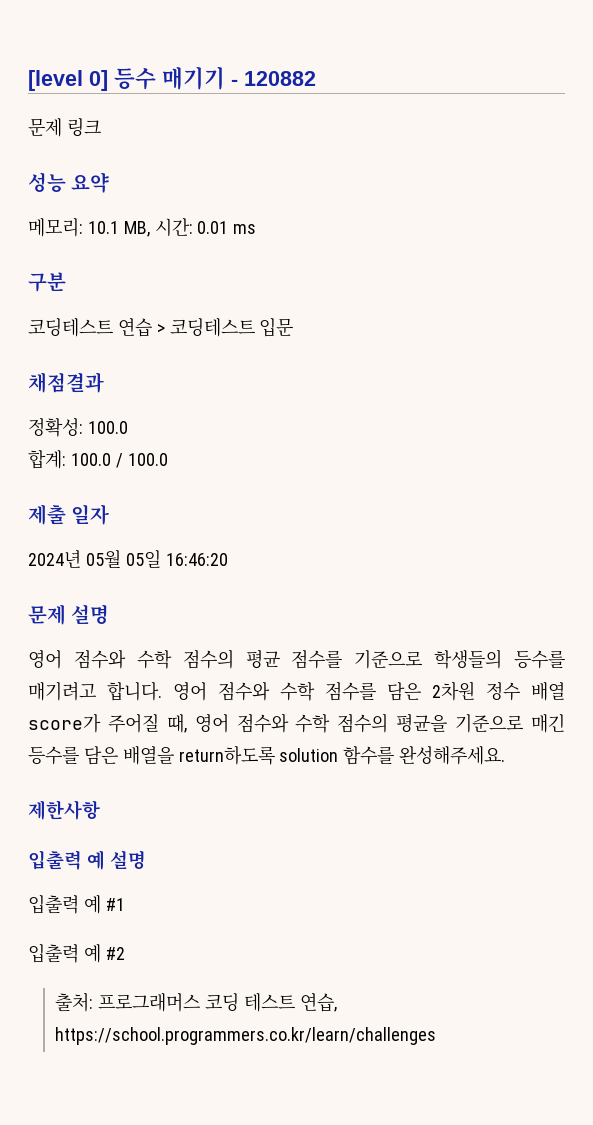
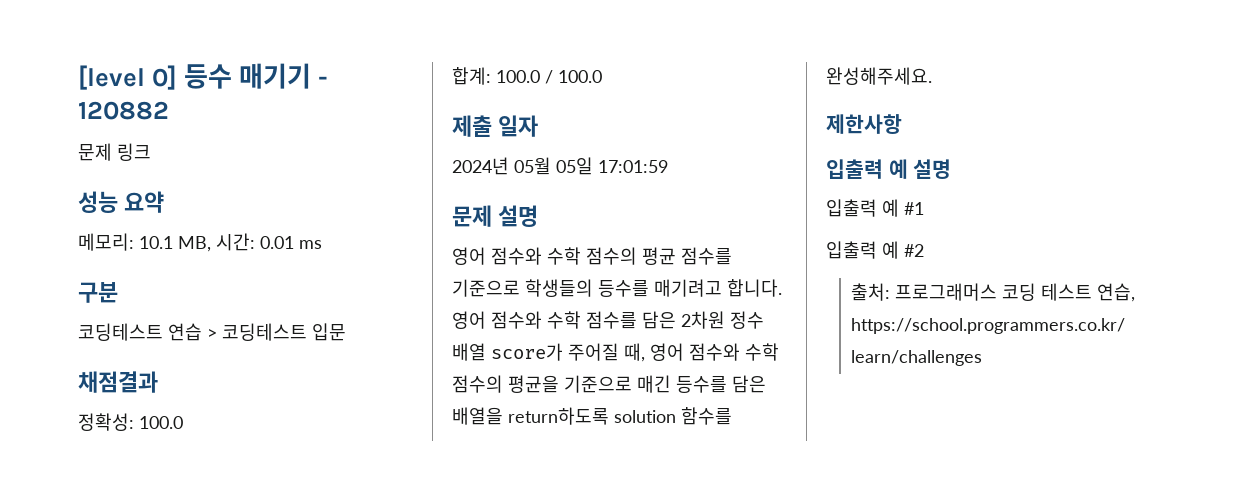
- 2024년 05월 05일 16:46:20
+ 2024년 05월 05일 17:01:59

